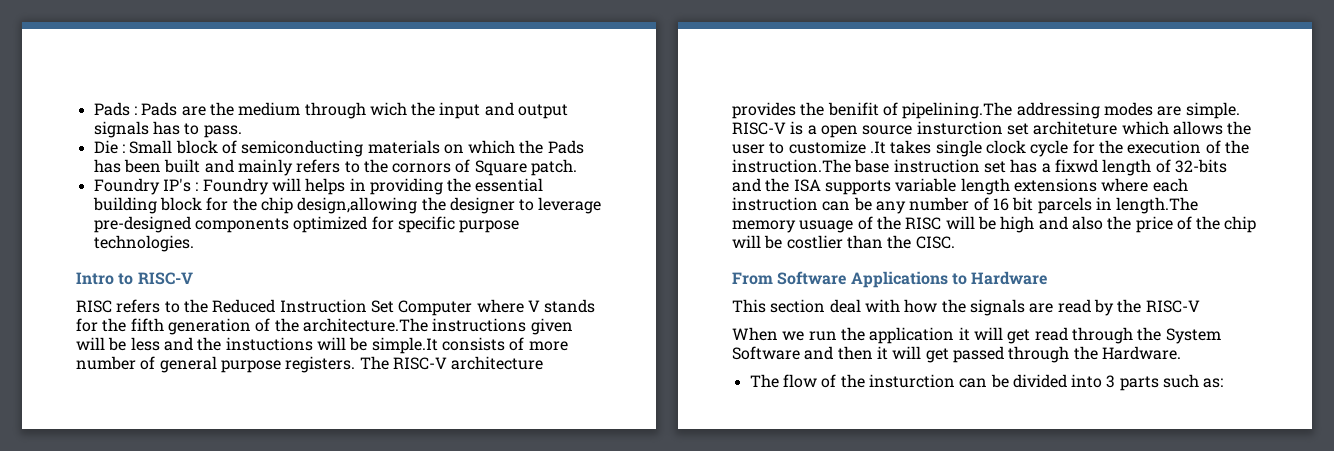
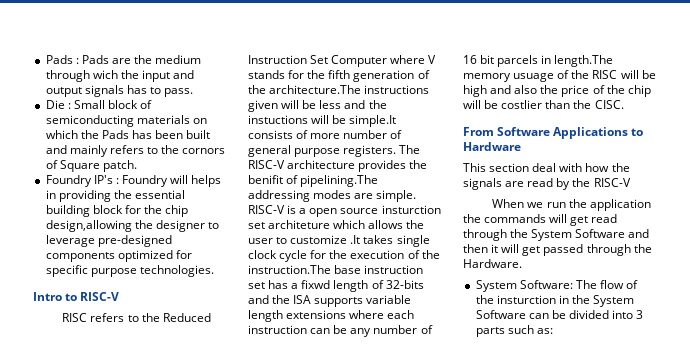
- When we run the application it will get read through the System Software and then it will get passed through the Hardware.
+ When we run the application the commands will get read through the System Software and then it will get passed through the Hardware.
- The flow of the insturction can be divided into 3 parts such as:
+ System Software: The flow of the insturction in the System Software can be divided into 3 parts such as:

